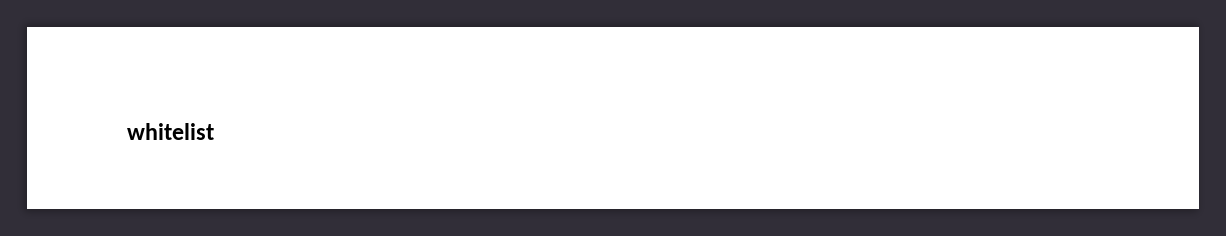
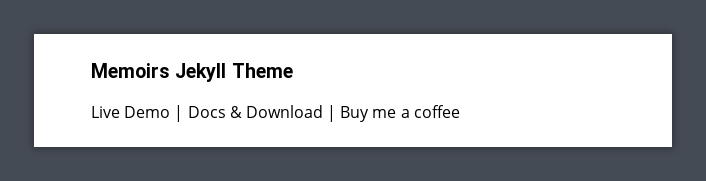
- whitelist
+ Memoirs Jekyll Theme
+ Live Demo | Docs & Download | Buy me a coffee

